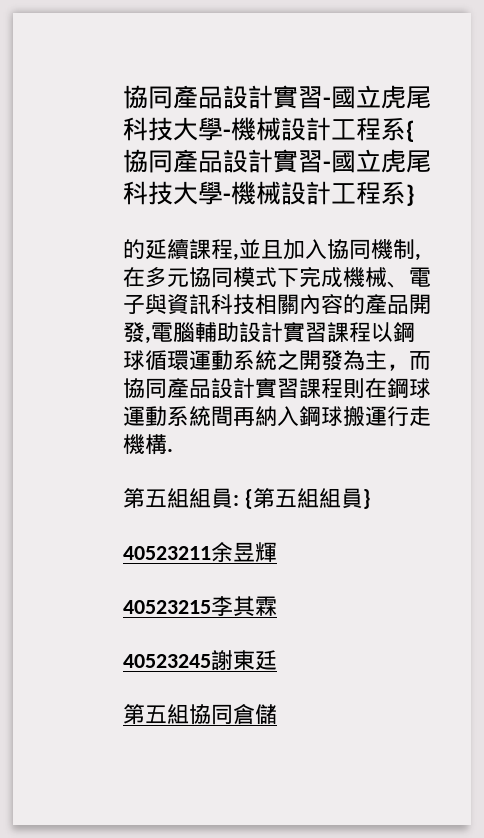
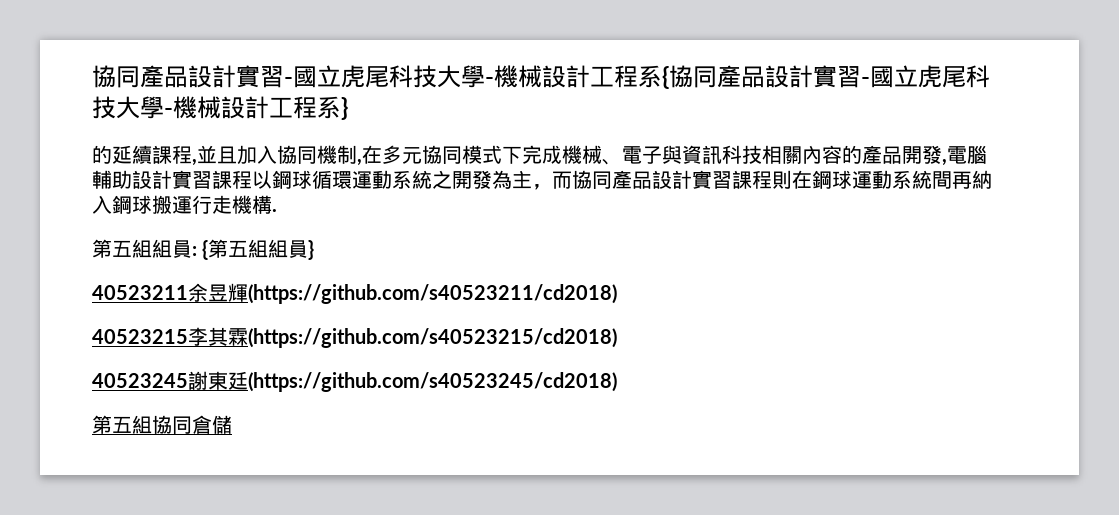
- 40523211余昱輝
+ 40523211余昱輝(https://github.com/s40523211/cd2018)
- 40523215李其霖
+ 40523215李其霖(https://github.com/s40523215/cd2018)
- 40523245謝東廷
+ 40523245謝東廷(https://github.com/s40523245/cd2018)

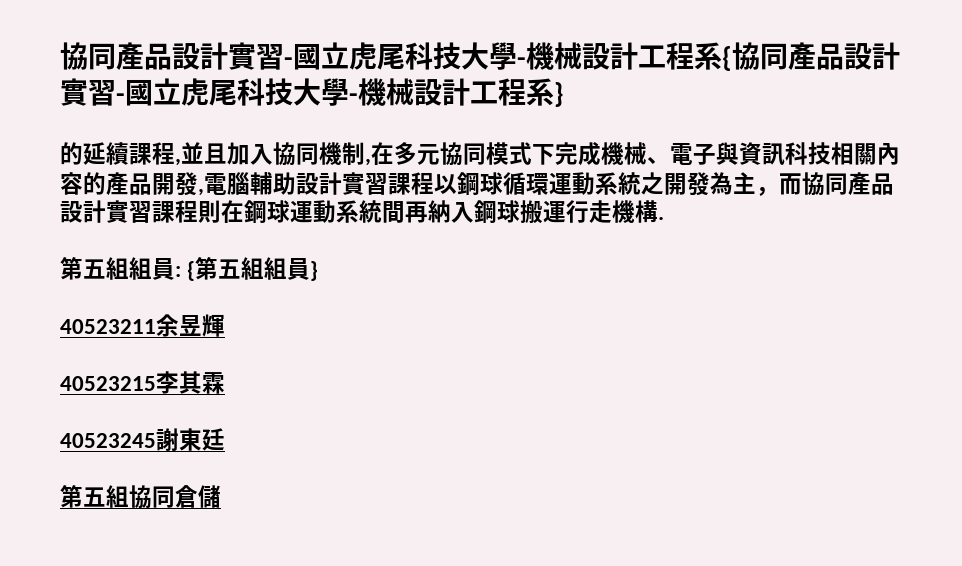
- 40523211余昱輝(https://github.com/s40523211/cd2018)
+ 40523211余昱輝
- 40523215李其霖(https://github.com/s40523215/cd2018)
+ 40523215李其霖
- 40523245謝東廷(https://github.com/s40523245/cd2018)
+ 40523245謝東廷

